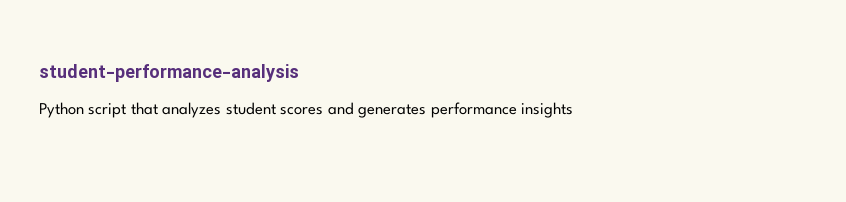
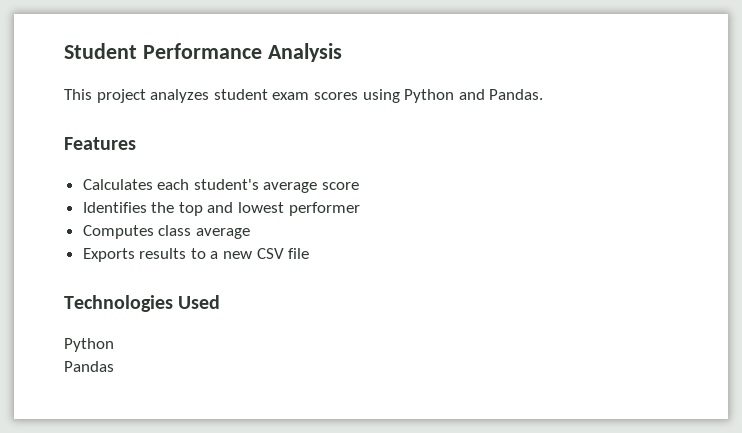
- student-performance-analysis
- Python script that analyzes student scores and generates performance insights
+ Student Performance Analysis
+ This project analyzes student exam scores using Python and Pandas.
+ Features
+ Calculates each student's average score
+ Identifies the top and lowest performer
+ Computes class average
+ Exports results to a new CSV file
+ Technologies Used
+ Python
+ Pandas

